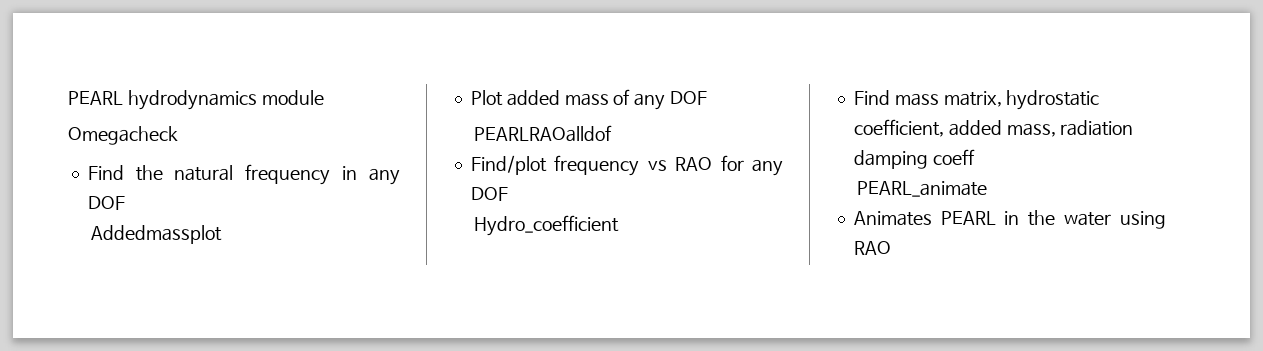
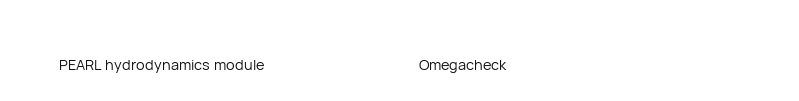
- Find the natural frequency in any DOF
- Addedmassplot
- Plot added mass of any DOF
- PEARLRAOalldof
- Find/plot frequency vs RAO for any DOF
- Hydro_coefficient
- Find mass matrix, hydrostatic coefficient, added mass, radiation damping coeff
- PEARL_animate
- Animates PEARL in the water using RAO

